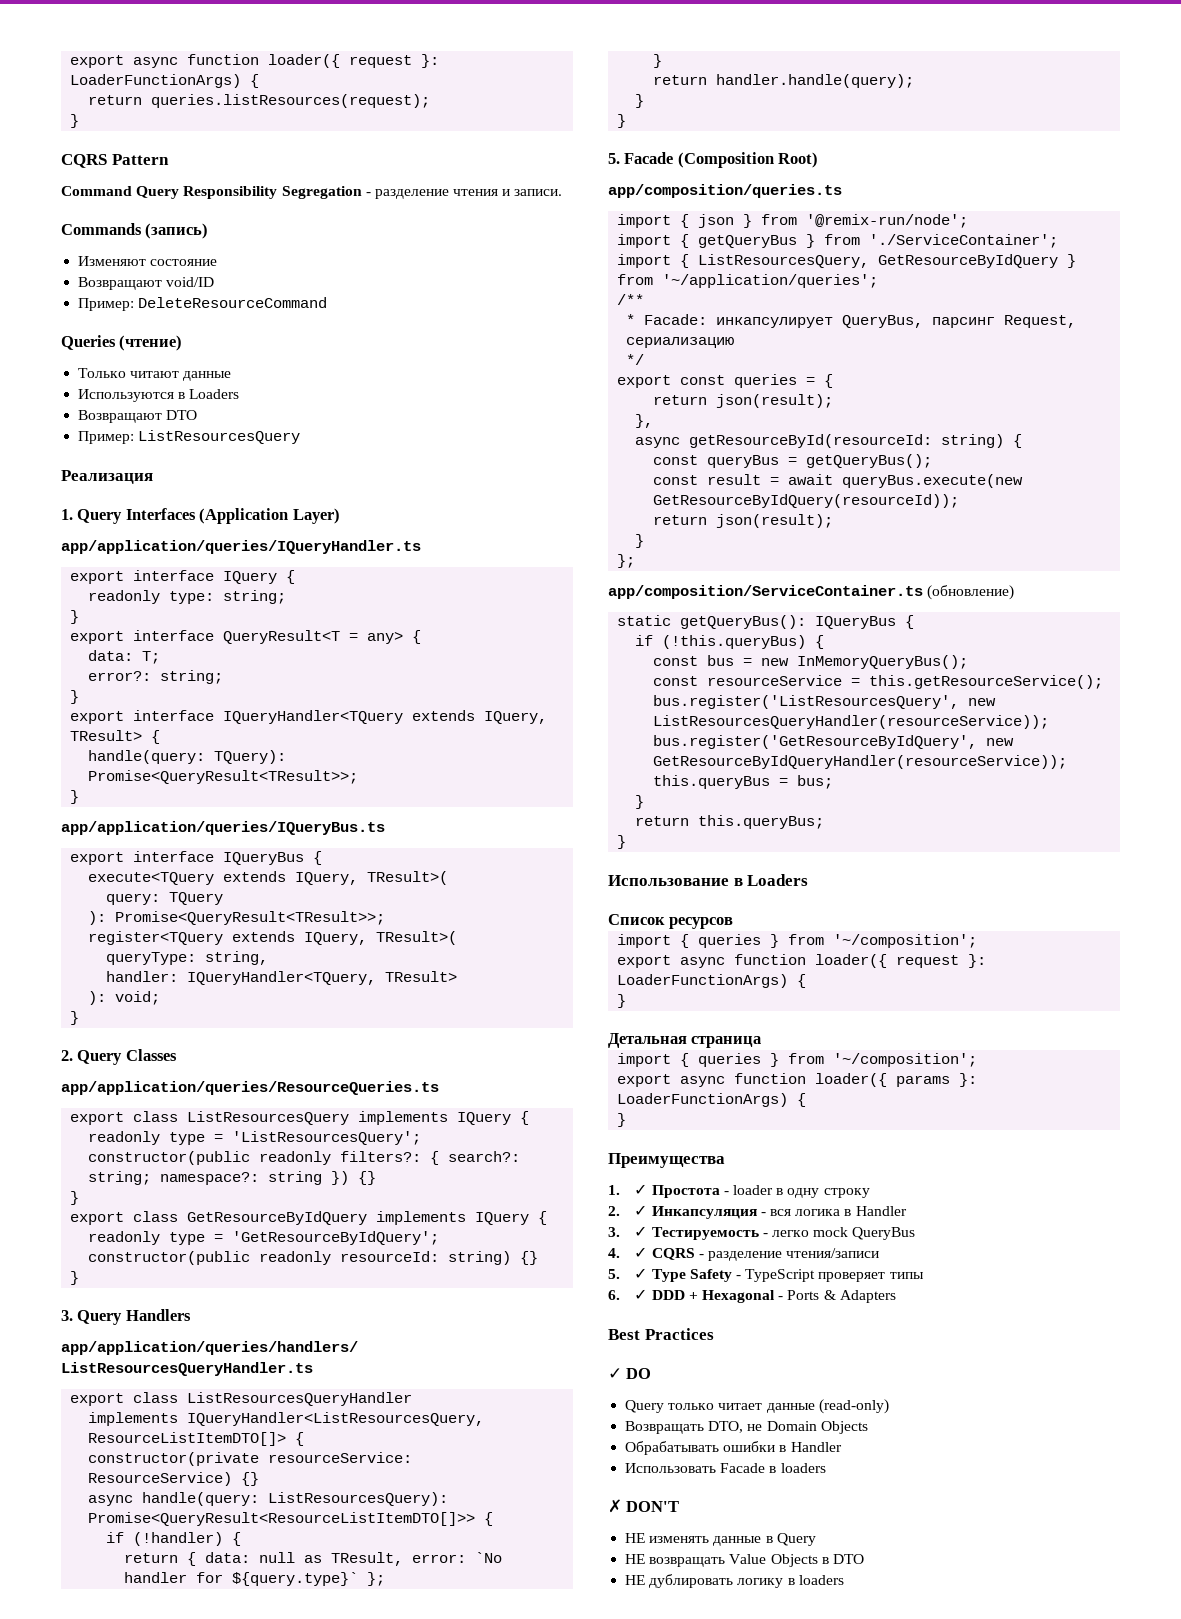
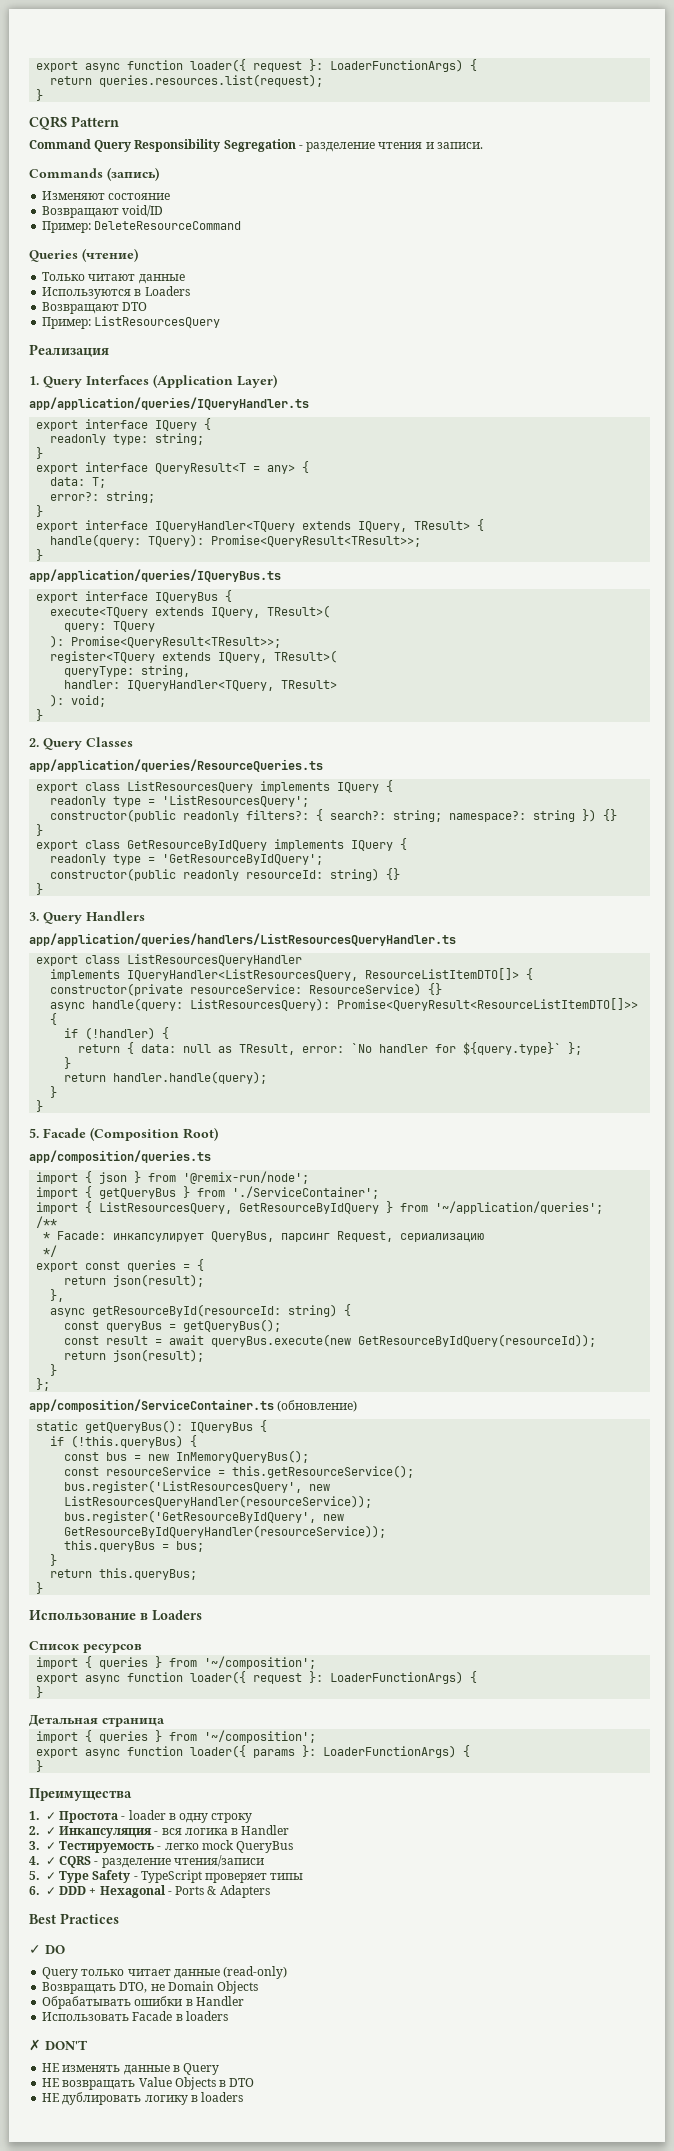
- return queries.listResources(request);
+ return queries.resources.list(request);

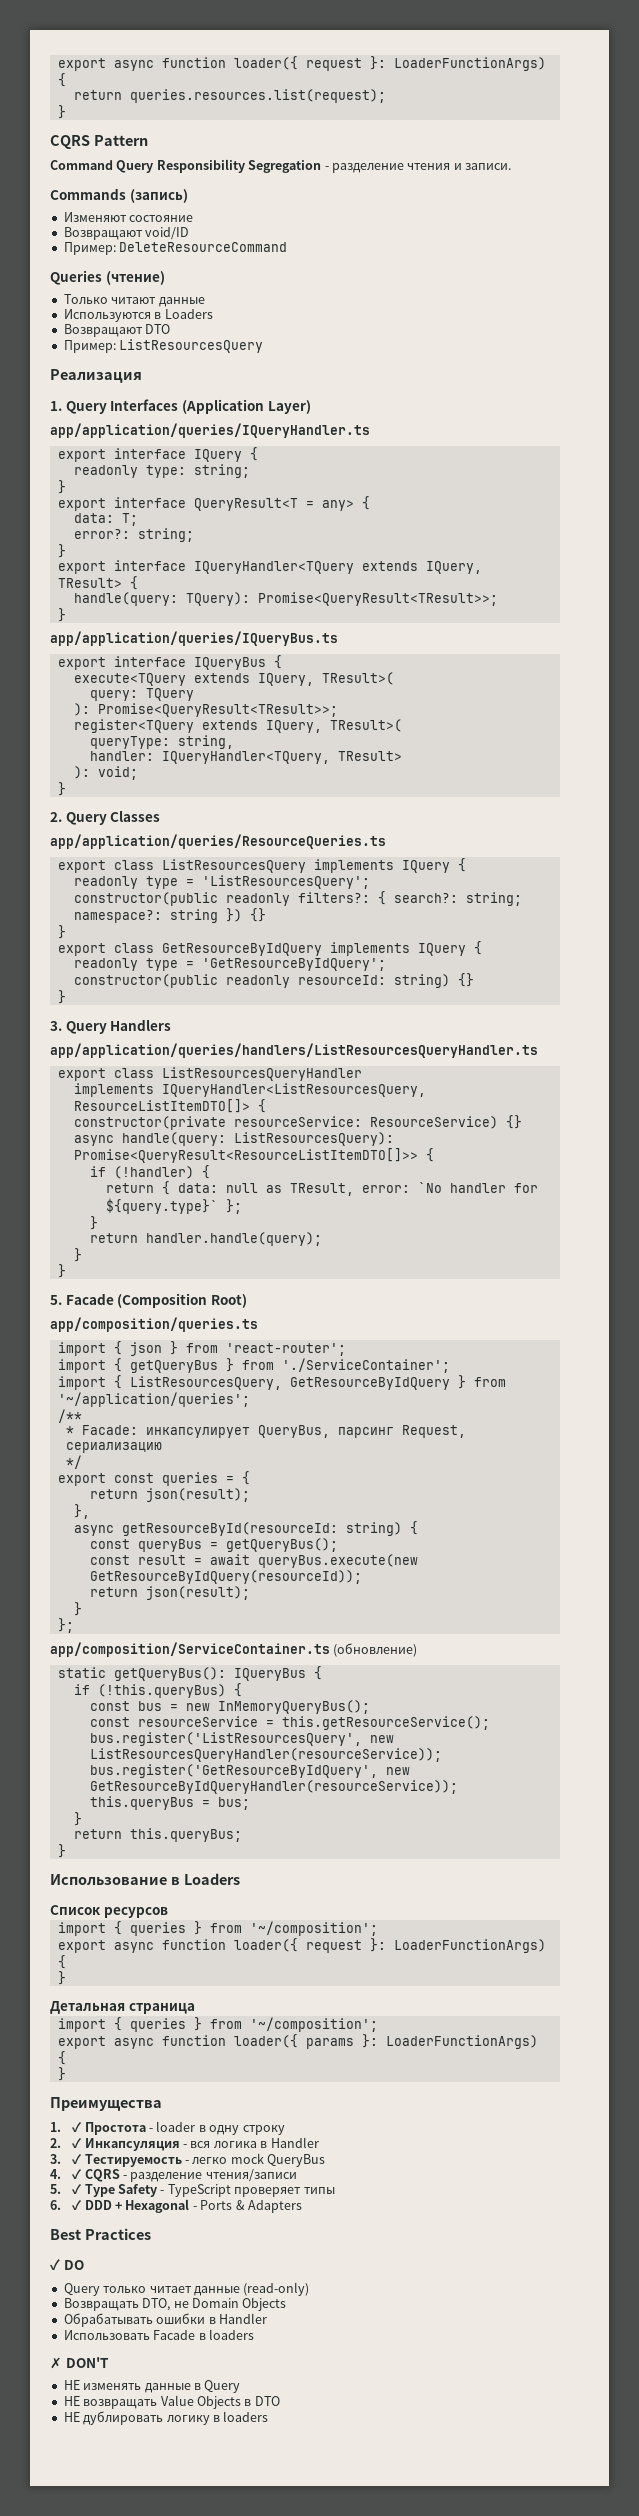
- import { json } from '@remix-run/node';
+ import { json } from 'react-router';

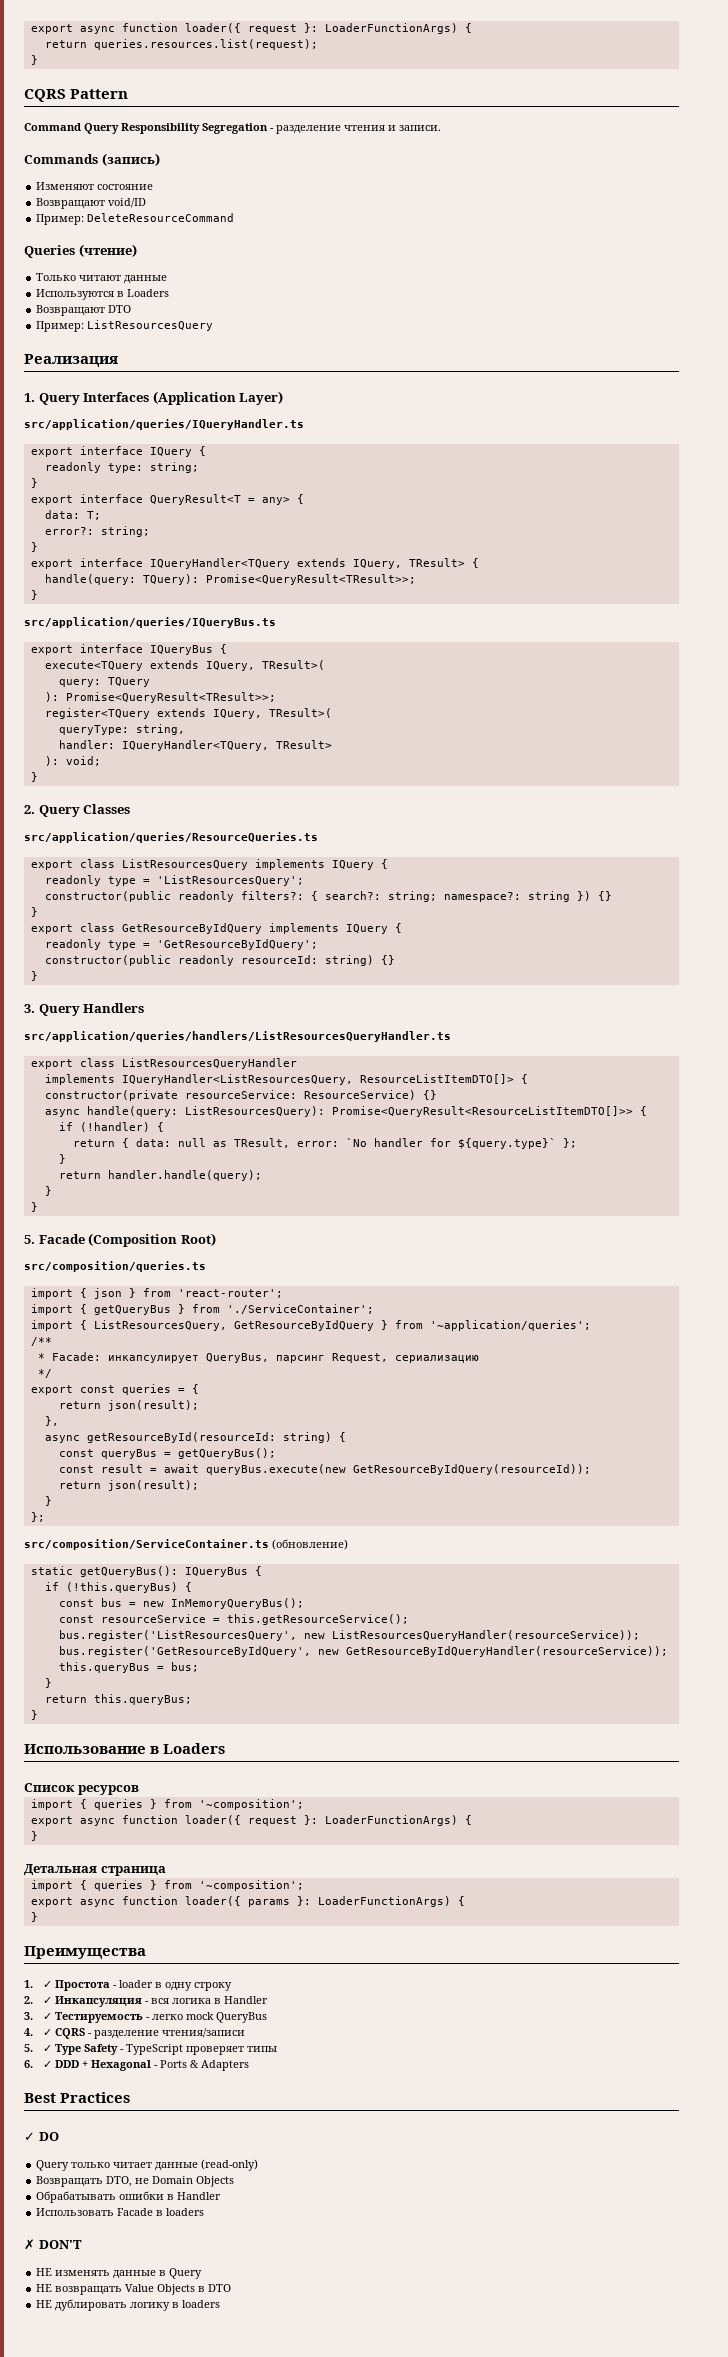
- app/application/queries/IQueryHandler.ts
+ src/application/queries/IQueryHandler.ts
- app/application/queries/IQueryBus.ts
+ src/application/queries/IQueryBus.ts
- app/application/queries/ResourceQueries.ts
+ src/application/queries/ResourceQueries.ts
- app/application/queries/handlers/ListResourcesQueryHandler.ts
+ src/application/queries/handlers/ListResourcesQueryHandler.ts
- app/composition/queries.ts
+ src/composition/queries.ts
- import { ListResourcesQuery, GetResourceByIdQuery } from '~/application/queries';
+ import { ListResourcesQuery, GetResourceByIdQuery } from '~application/queries';
- app/composition/ServiceContainer.ts (обновление)
+ src/composition/ServiceContainer.ts (обновление)
  Список ресурсов
- import { queries } from '~/composition';
+ import { queries } from '~composition';
  Детальная страница
- import { queries } from '~/composition';
+ import { queries } from '~composition';

